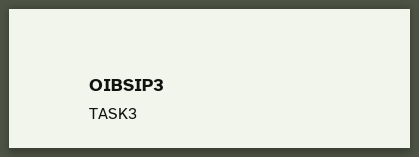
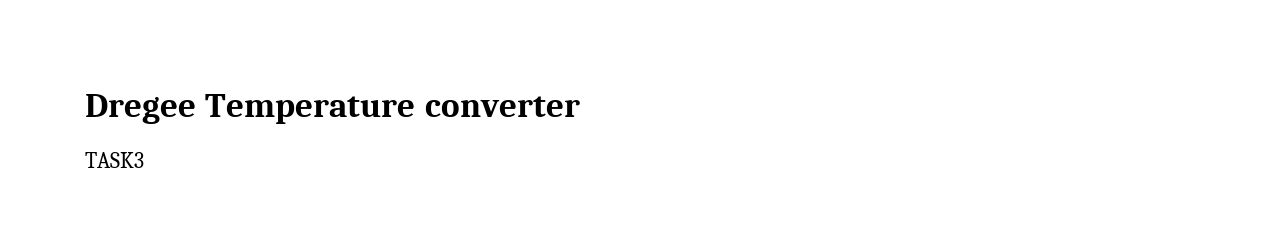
- OIBSIP3
+ Dregee Temperature converter

